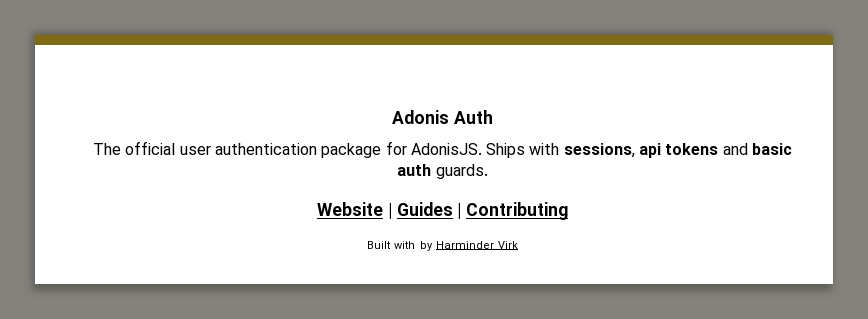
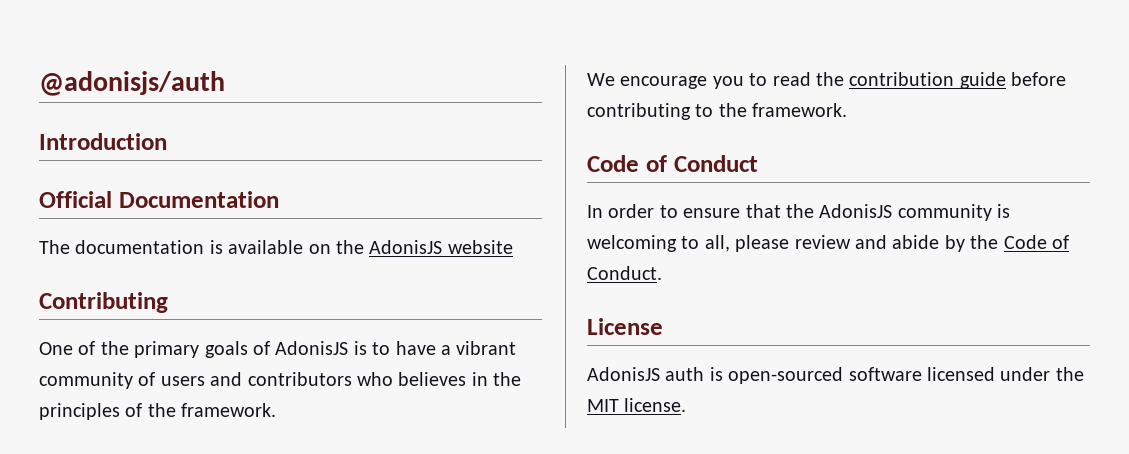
- Adonis Auth
- The official user authentication package for AdonisJS. Ships with sessions, api tokens and basic auth guards.
- Website | Guides | Contributing
- Built with by Harminder Virk
+ @adonisjs/auth
+ Introduction
+ Official Documentation
+ The documentation is available on the AdonisJS website
+ Contributing
+ One of the primary goals of AdonisJS is to have a vibrant community of users and contributors who believes in the principles of the framework.
+ We encourage you to read the contribution guide before contributing to the framework.
+ Code of Conduct
+ In order to ensure that the AdonisJS community is welcoming to all, please review and abide by the Code of Conduct.
+ License
+ AdonisJS auth is open-sourced software licensed under the MIT license.

